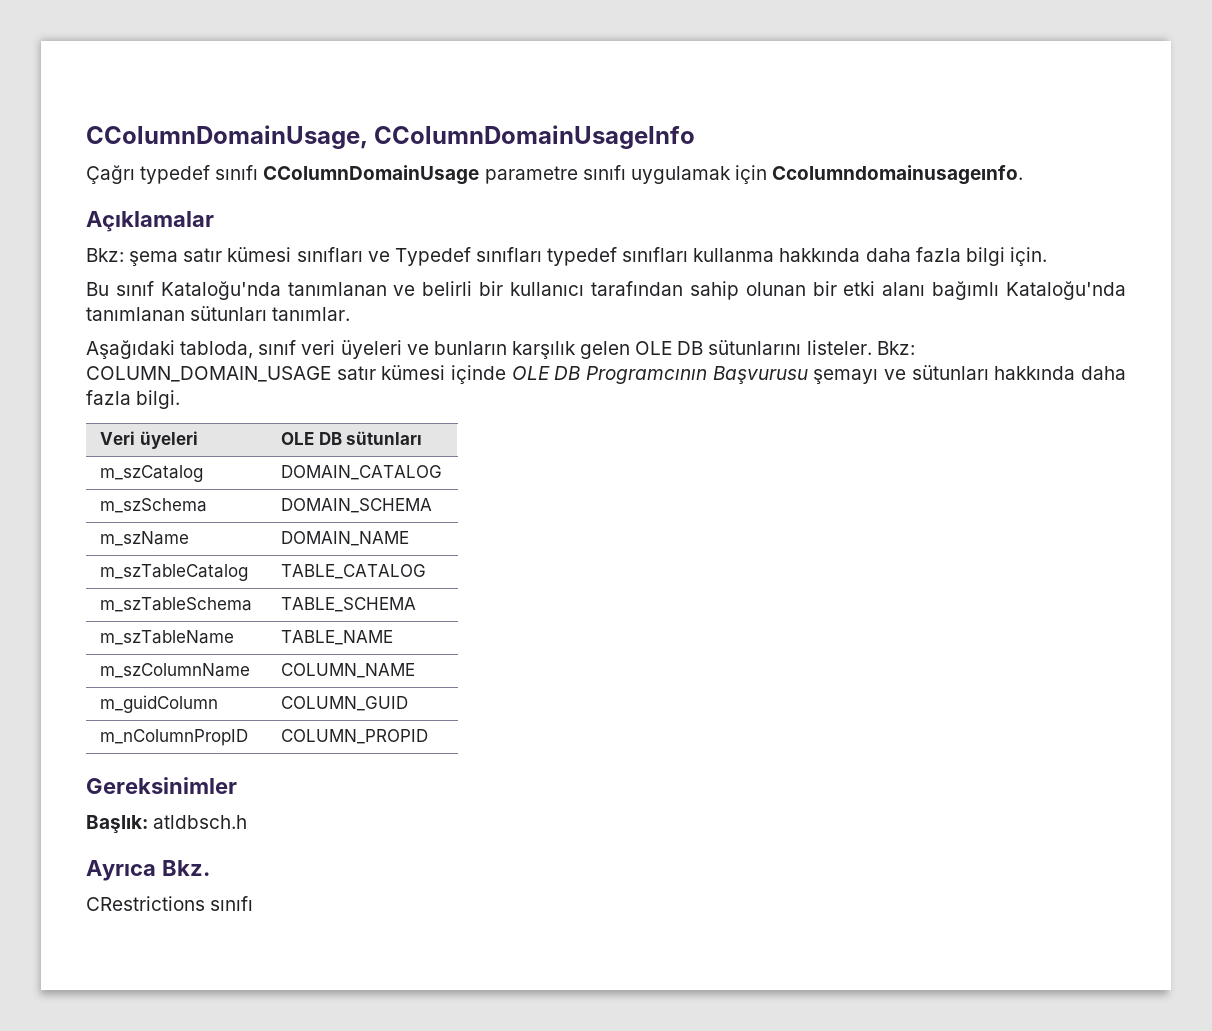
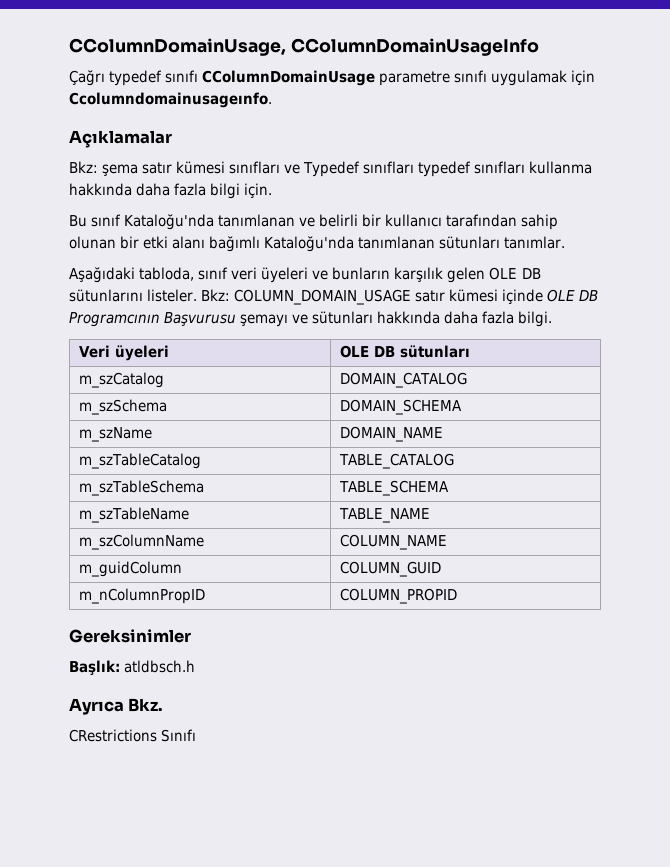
- CRestrictions sınıfı
+ CRestrictions Sınıfı

